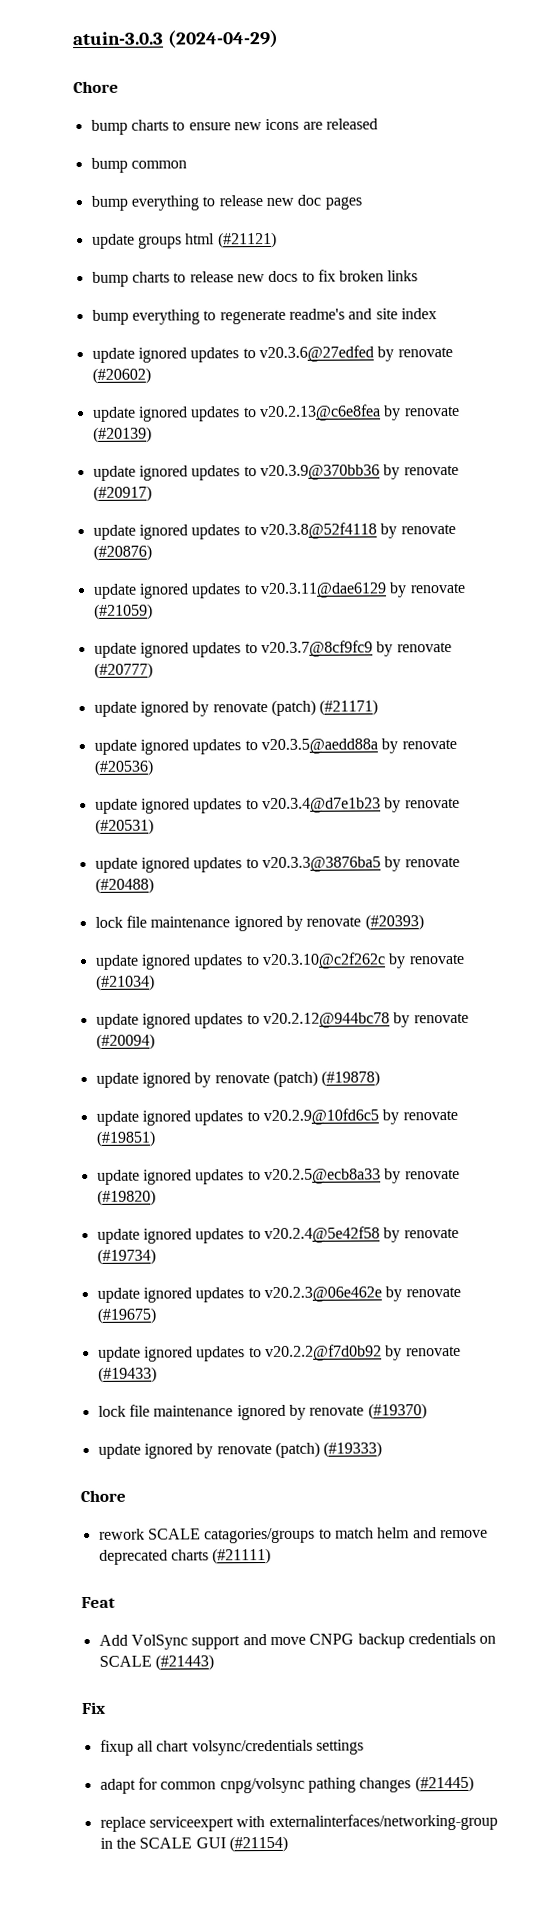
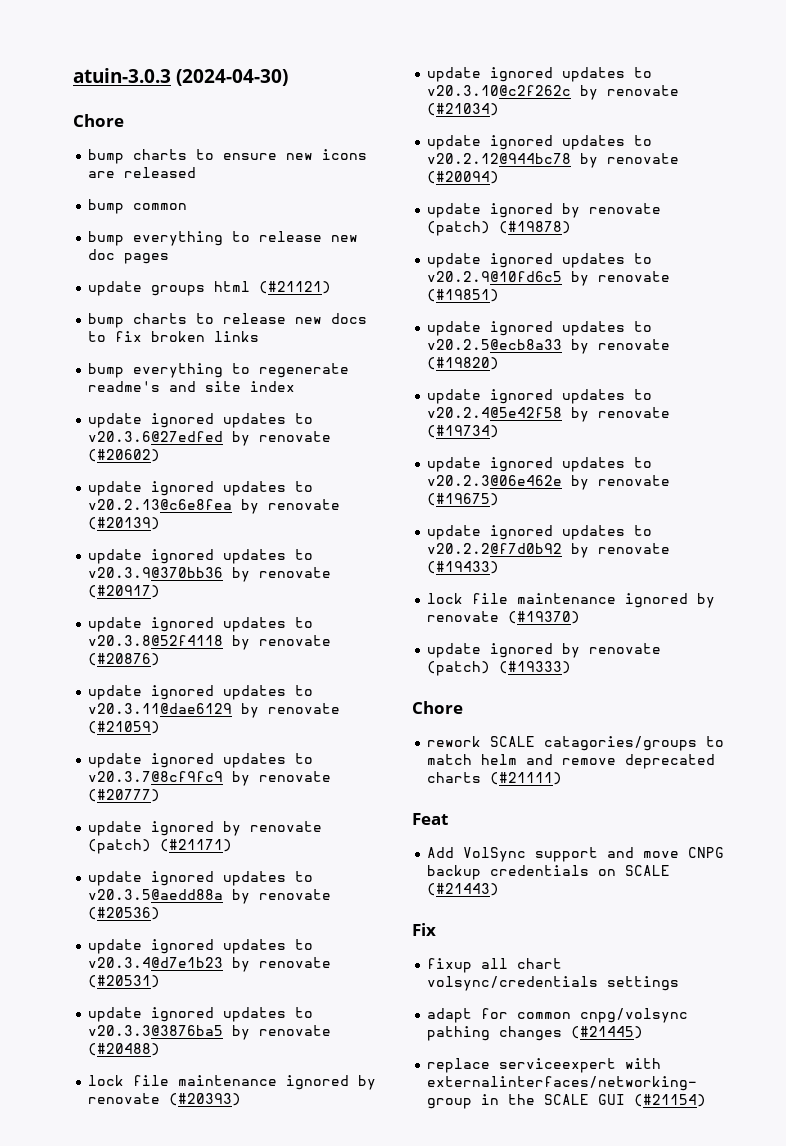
- atuin-3.0.3 (2024-04-29)
+ atuin-3.0.3 (2024-04-30)

